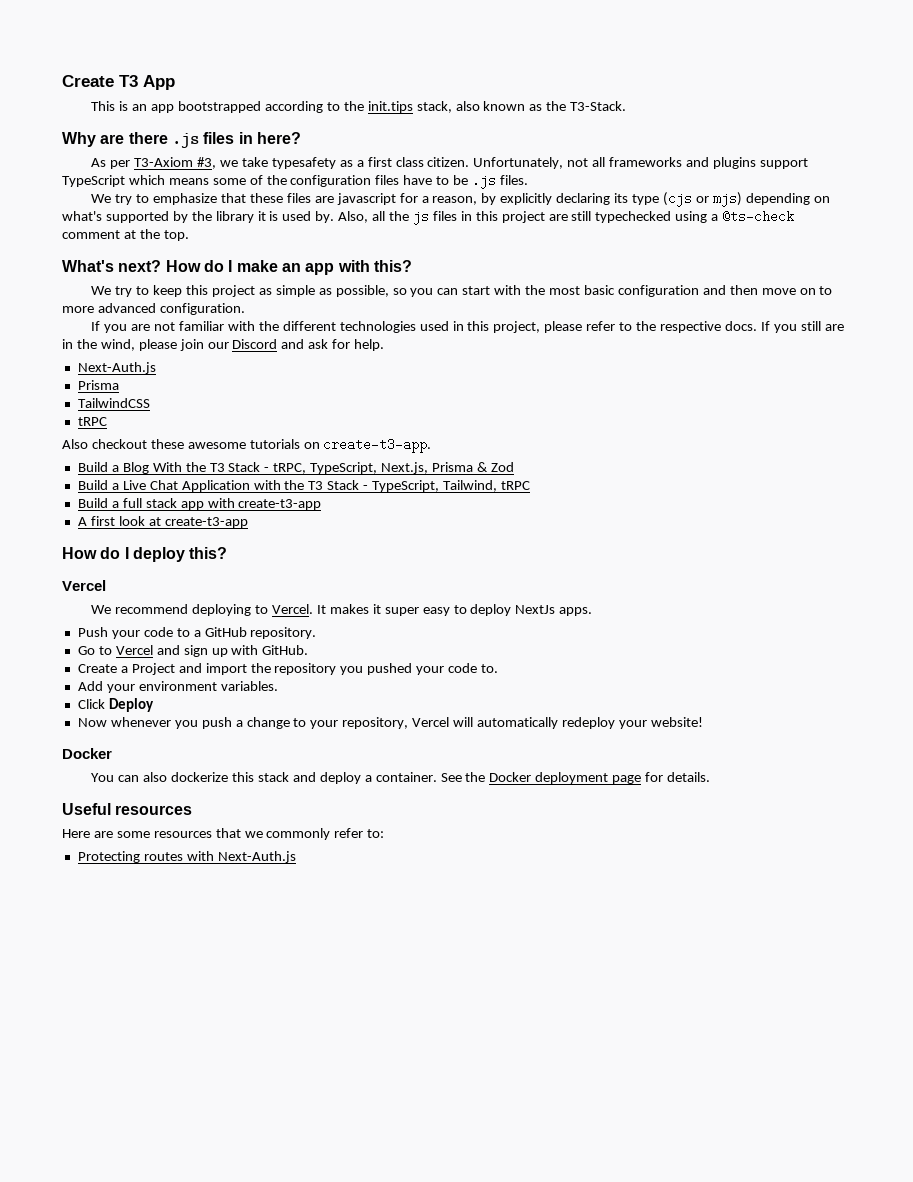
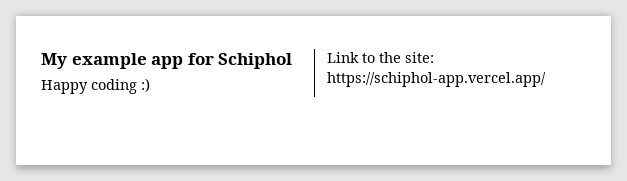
- Create T3 App
- This is an app bootstrapped according to the init.tips stack, also known as the T3-Stack.
- Why are there .js files in here?
- As per T3-Axiom #3, we take typesafety as a first class citizen. Unfortunately, not all frameworks and plugins support TypeScript which means some of the configuration files have to be .js files.
- We try to emphasize that these files are javascript for a reason, by explicitly declaring its type (cjs or mjs) depending on what's supported by the library it is used by. Also, all the js files in this project are still typechecked using a @ts-check comment at the top.
- What's next? How do I make an app with this?
- We try to keep this project as simple as possible, so you can start with the most basic configuration and then move on to more advanced configuration.
- If you are not familiar with the different technologies used in this project, please refer to the respective docs. If you still are in the wind, please join our Discord and ask for help.
- Next-Auth.js
- Prisma
- TailwindCSS
- tRPC
- Also checkout these awesome tutorials on create-t3-app.
- Build a Blog With the T3 Stack - tRPC, TypeScript, Next.js, Prisma & Zod
- Build a Live Chat Application with the T3 Stack - TypeScript, Tailwind, tRPC
- Build a full stack app with create-t3-app
- A first look at create-t3-app
- How do I deploy this?
- Vercel
- We recommend deploying to Vercel. It makes it super easy to deploy NextJs apps.
- Push your code to a GitHub repository.
- Go to Vercel and sign up with GitHub.
- Create a Project and import the repository you pushed your code to.
- Add your environment variables.
- Click Deploy
- Now whenever you push a change to your repository, Vercel will automatically redeploy your website!
- Docker
- You can also dockerize this stack and deploy a container. See the Docker deployment page for details.
- Useful resources
- Here are some resources that we commonly refer to:
- Protecting routes with Next-Auth.js
+ My example app for Schiphol
+ Happy coding :)
+ Link to the site: https://schiphol-app.vercel.app/

